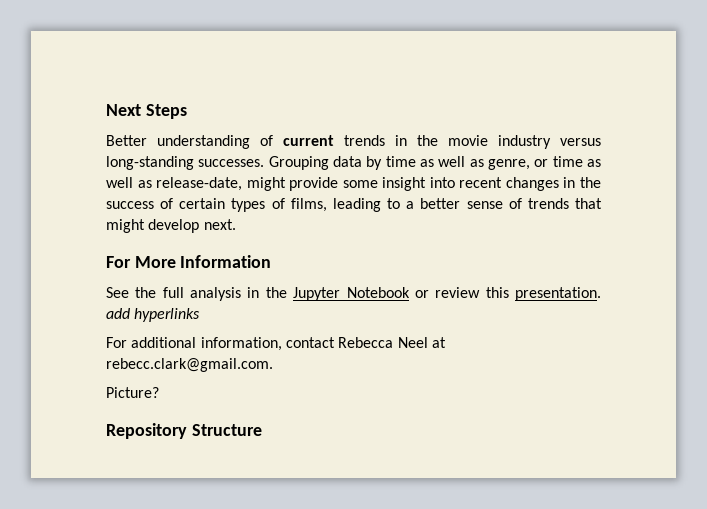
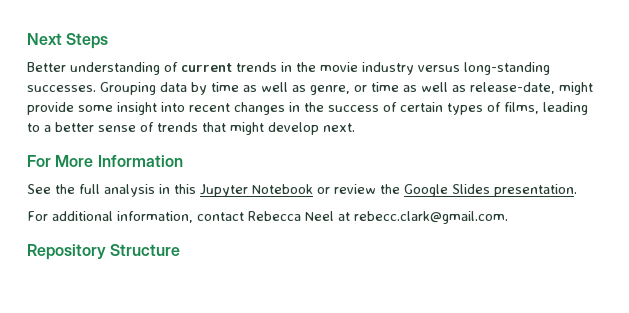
- See the full analysis in the Jupyter Notebook or review this presentation. add hyperlinks
+ See the full analysis in this Jupyter Notebook or review the Google Slides presentation.
- Picture?

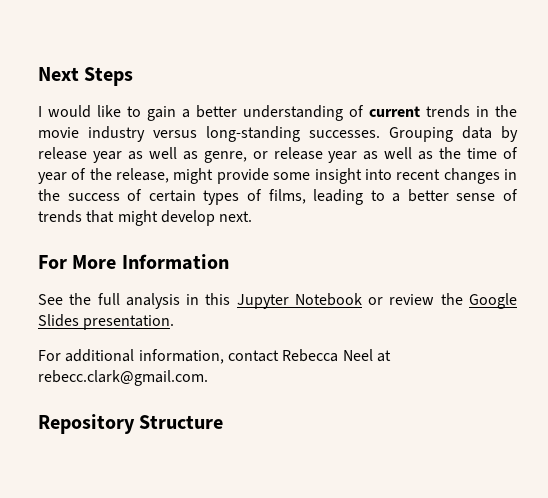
- Better understanding of current trends in the movie industry versus long-standing successes.
+ I would like to gain a better understanding of current trends in the movie industry versus long-standing successes.
- Grouping data by time as well as genre, or time as well as release-date, might provide some insight into recent changes in the success of certain types of films, leading to a better sense of trends that might develop next.
+ Grouping data by release year as well as genre, or release year as well as the time of year of the release, might provide some insight into recent changes in the success of certain types of films, leading to a better sense of trends that might develop next.

